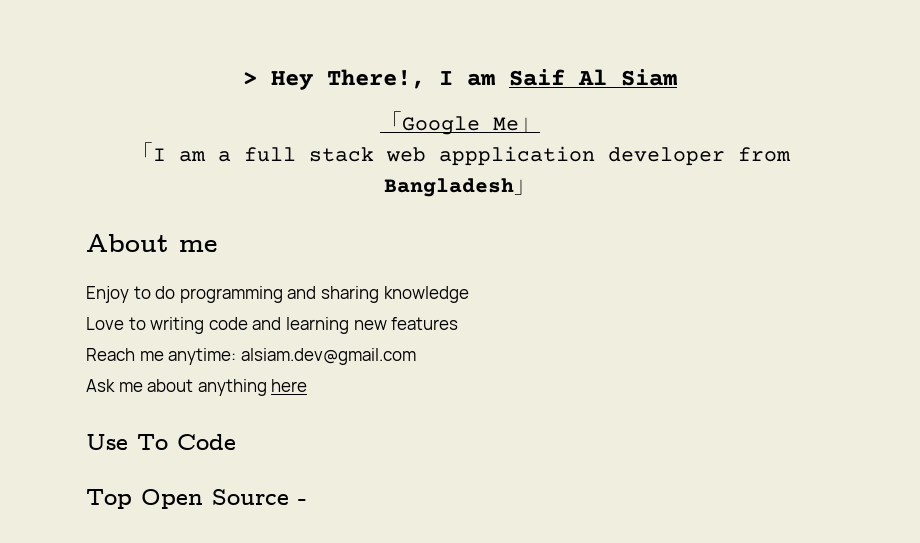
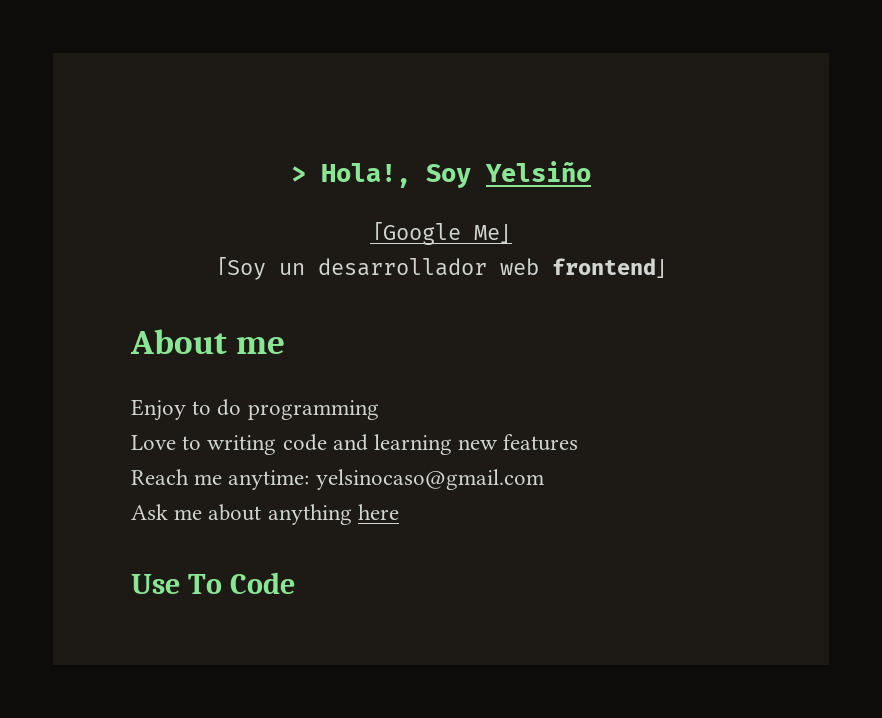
- > Hey There!, I am Saif Al Siam
+ > Hola!, Soy Yelsiño
  「Google Me」
- 「I am a full stack web appplication developer from Bangladesh」
+ 「Soy un desarrollador web frontend」
- Enjoy to do programming and sharing knowledge
+ Enjoy to do programming
- Reach me anytime: alsiam.dev@gmail.com
+ Reach me anytime: yelsinocaso@gmail.com
- Top Open Source -

